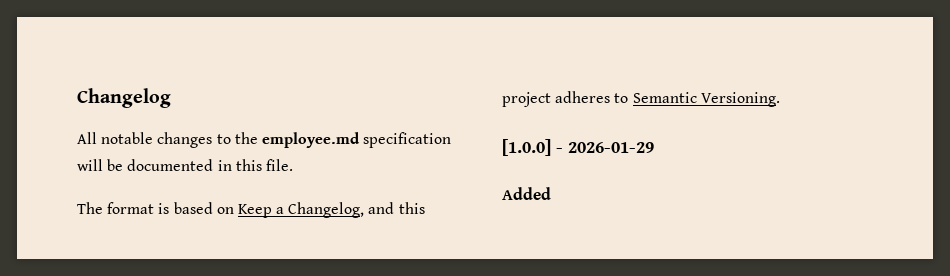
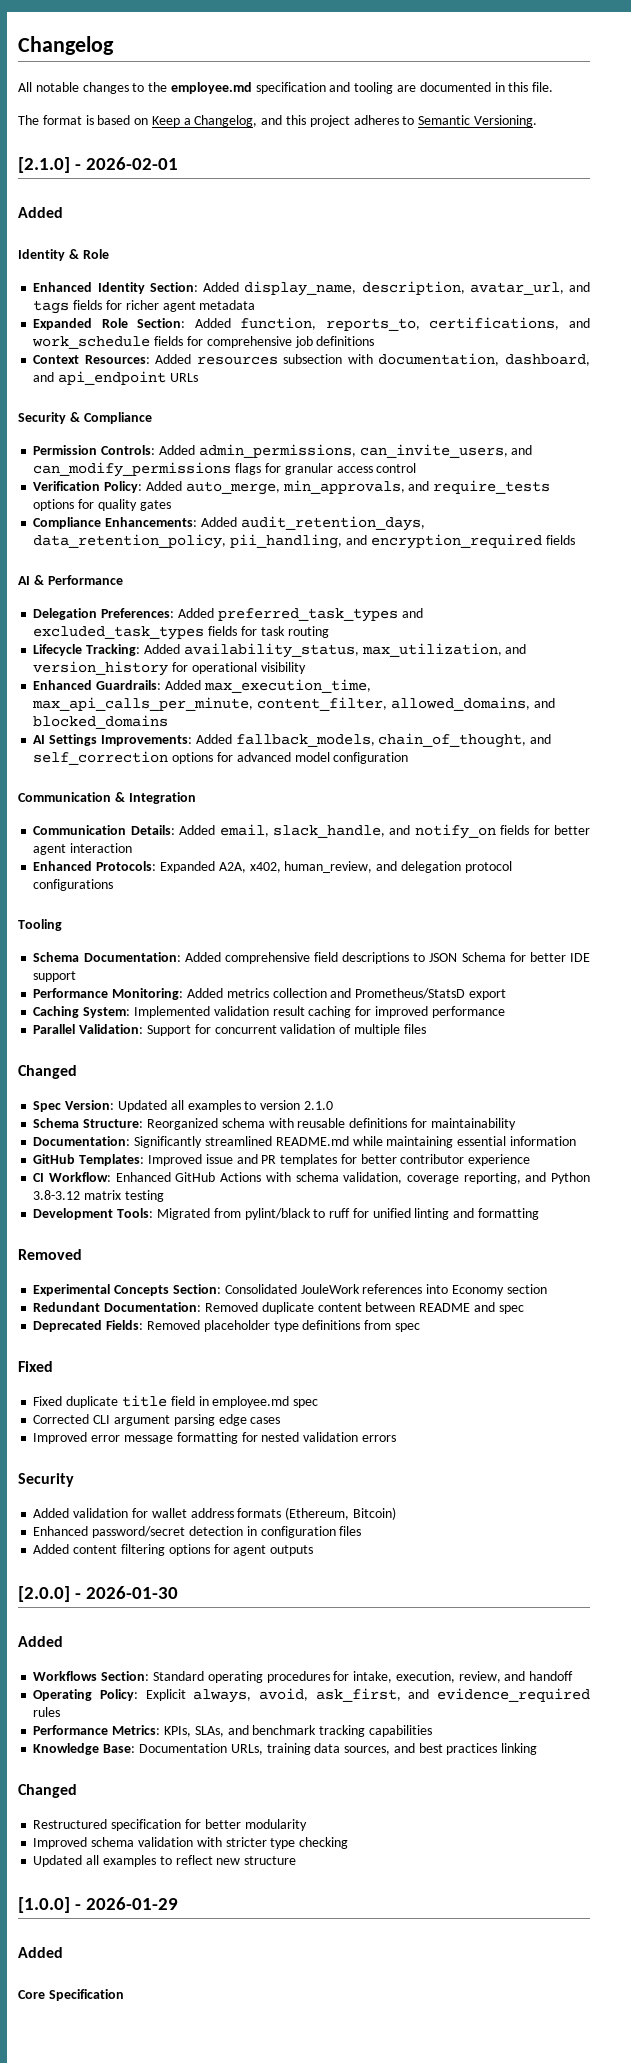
- All notable changes to the employee.md specification will be documented in this file.
+ All notable changes to the employee.md specification and tooling are documented in this file.
+ [2.1.0] - 2026-02-01
+ Added
+ Identity & Role
+ Enhanced Identity Section: Added display_name, description, avatar_url, and tags fields for richer agent metadata
+ Expanded Role Section: Added function, reports_to, certifications, and work_schedule fields for comprehensive job definitions
+ Context Resources: Added resources subsection with documentation, dashboard, and api_endpoint URLs
+ Security & Compliance
+ Permission Controls: Added admin_permissions, can_invite_users, and can_modify_permissions flags for granular access control
+ Verification Policy: Added auto_merge, min_approvals, and require_tests options for quality gates
+ Compliance Enhancements: Added audit_retention_days, data_retention_policy, pii_handling, and encryption_required fields
+ AI & Performance
+ Delegation Preferences: Added preferred_task_types and excluded_task_types fields for task routing
+ Lifecycle Tracking: Added availability_status, max_utilization, and version_history for operational visibility
+ Enhanced Guardrails: Added max_execution_time, max_api_calls_per_minute, content_filter, allowed_domains, and blocked_domains
+ AI Settings Improvements: Added fallback_models, chain_of_thought, and self_correction options for advanced model configuration
+ Communication & Integration
+ Communication Details: Added email, slack_handle, and notify_on fields for better agent interaction
+ Enhanced Protocols: Expanded A2A, x402, human_review, and delegation protocol configurations
+ Tooling
+ Schema Documentation: Added comprehensive field descriptions to JSON Schema for better IDE support
+ Performance Monitoring: Added metrics collection and Prometheus/StatsD export
+ Caching System: Implemented validation result caching for improved performance
+ Parallel Validation: Support for concurrent validation of multiple files
+ Changed
+ Spec Version: Updated all examples to version 2.1.0
+ Schema Structure: Reorganized schema with reusable definitions for maintainability
+ Documentation: Significantly streamlined README.md while maintaining essential information
+ GitHub Templates: Improved issue and PR templates for better contributor experience
+ CI Workflow: Enhanced GitHub Actions with schema validation, coverage reporting, and Python 3.8-3.12 matrix testing
+ Development Tools: Migrated from pylint/black to ruff for unified linting and formatting
+ Removed
+ Experimental Concepts Section: Consolidated JouleWork references into Economy section
+ Redundant Documentation: Removed duplicate content between README and spec
+ Deprecated Fields: Removed placeholder type definitions from spec
+ Fixed
+ Fixed duplicate title field in employee.md spec
+ Corrected CLI argument parsing edge cases
+ Improved error message formatting for nested validation errors
+ Security
+ Added validation for wallet address formats (Ethereum, Bitcoin)
+ Enhanced password/secret detection in configuration files
+ Added content filtering options for agent outputs
+ [2.0.0] - 2026-01-30
+ Added
+ Workflows Section: Standard operating procedures for intake, execution, review, and handoff
+ Operating Policy: Explicit always, avoid, ask_first, and evidence_required rules
+ Performance Metrics: KPIs, SLAs, and benchmark tracking capabilities
+ Knowledge Base: Documentation URLs, training data sources, and best practices linking
+ Changed
+ Restructured specification for better modularity
+ Improved schema validation with stricter type checking
+ Updated all examples to reflect new structure
+ Core Specification

